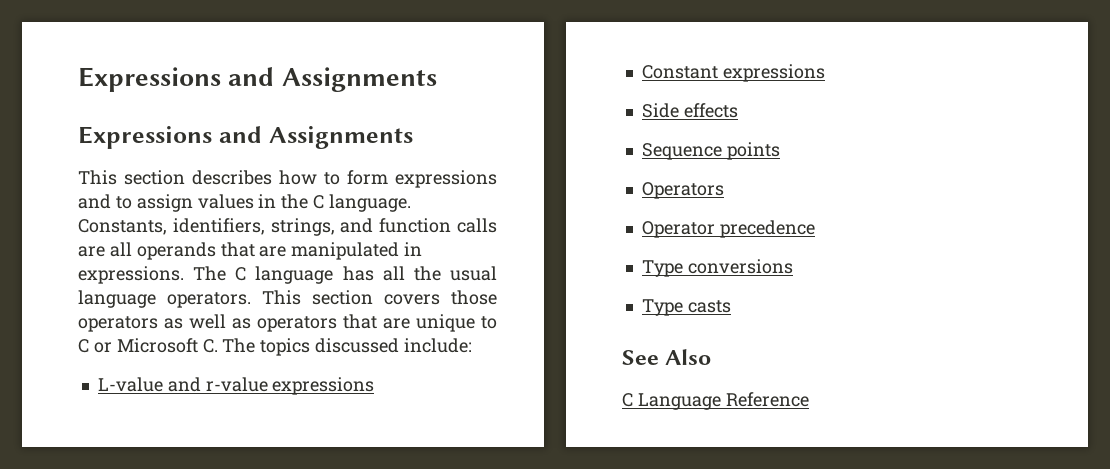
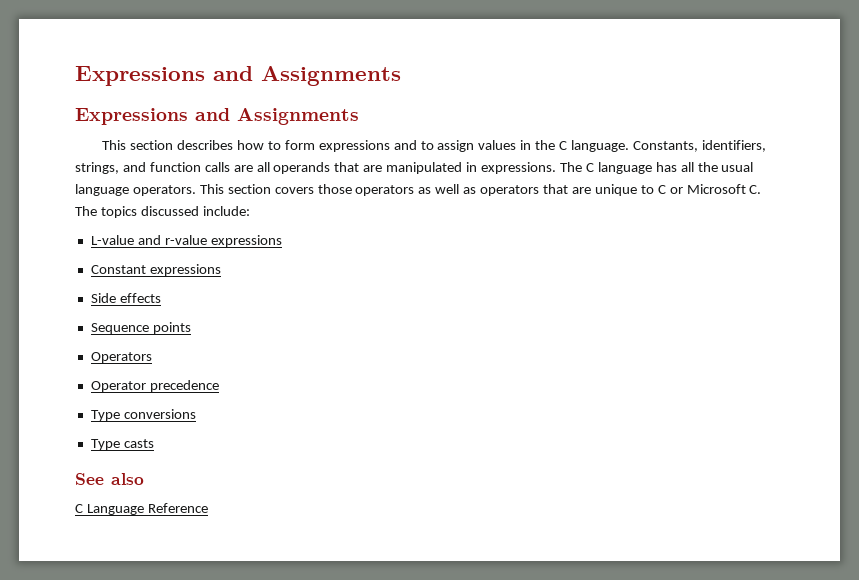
- See Also
+ See also

